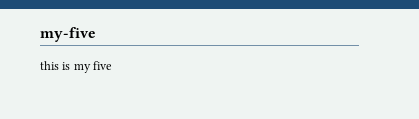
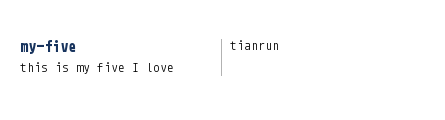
- this is my five
+ this is my five I love tianrun

